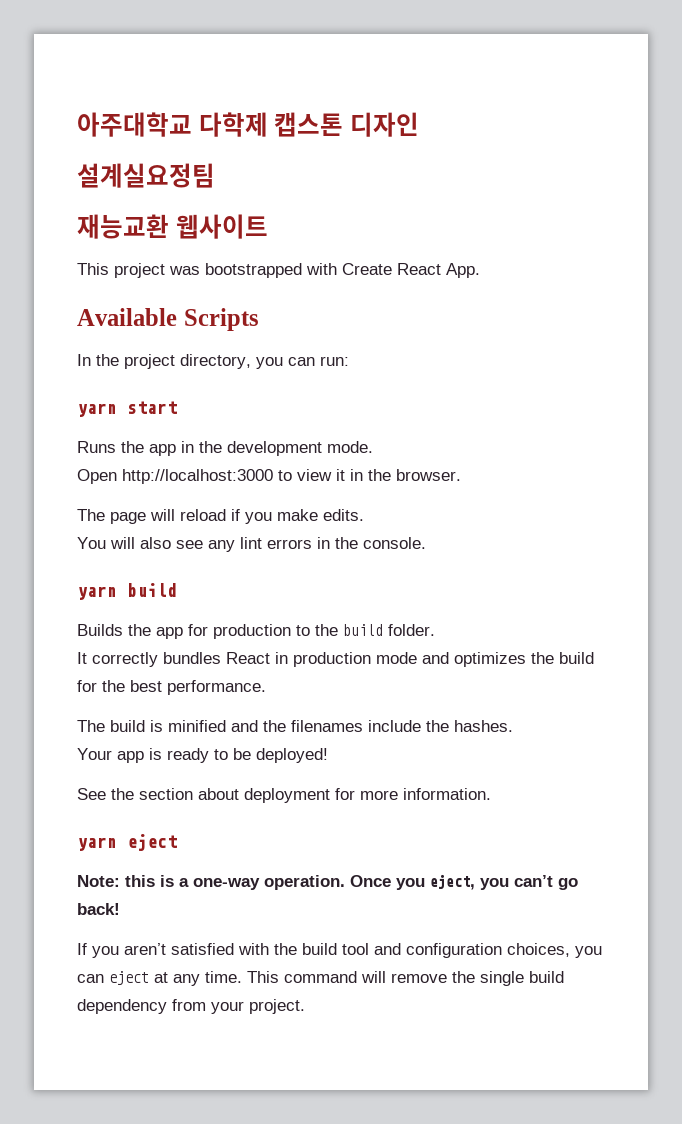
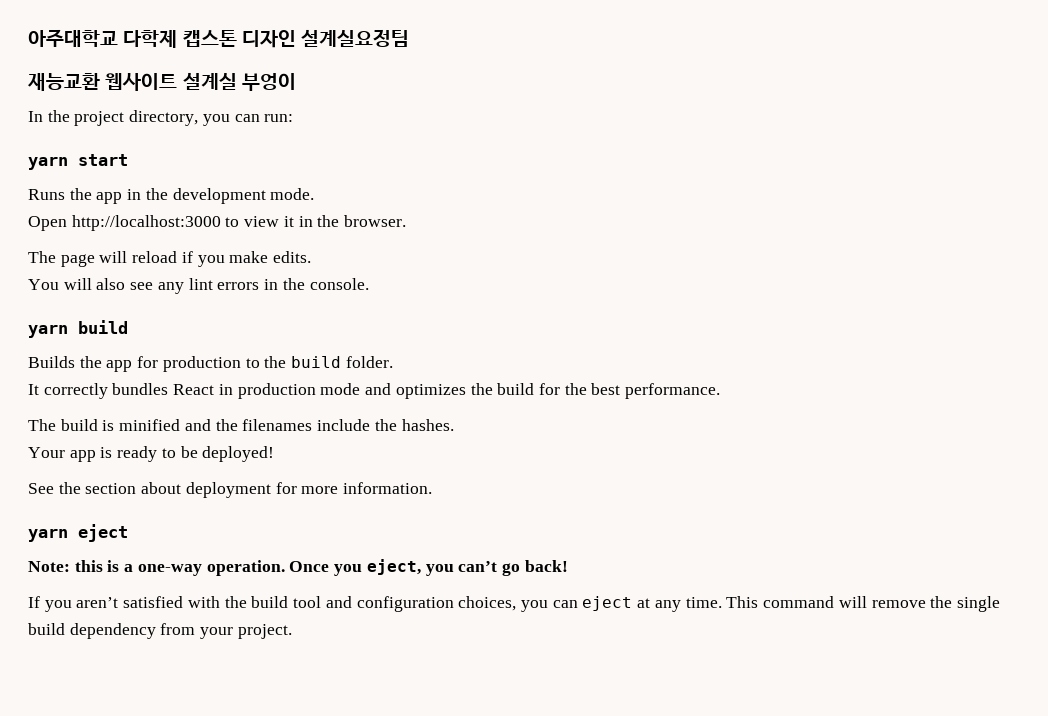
- 아주대학교 다학제 캡스톤 디자인
- 설계실요정팀
+ 아주대학교 다학제 캡스톤 디자인 설계실요정팀
- 재능교환 웹사이트
- This project was bootstrapped with Create React App.
- Available Scripts
+ 재능교환 웹사이트 설계실 부엉이

